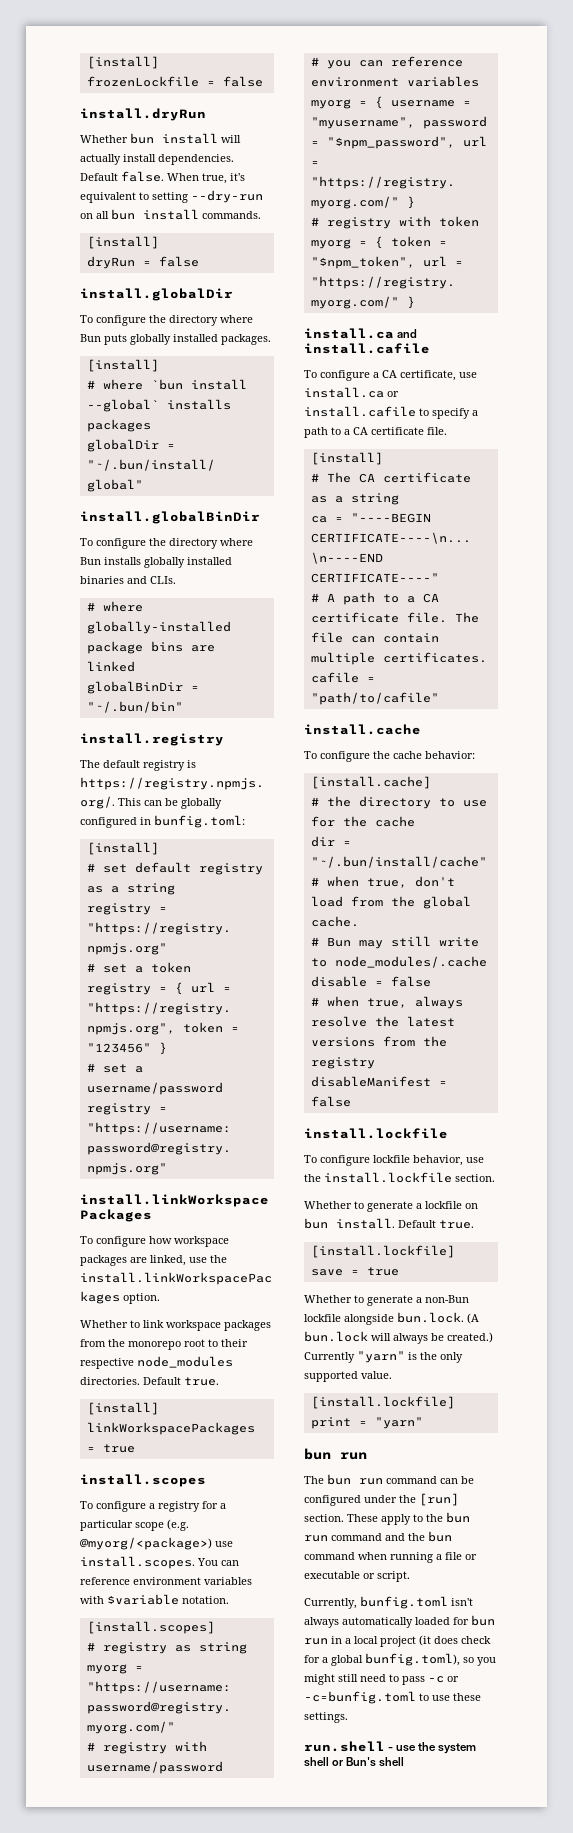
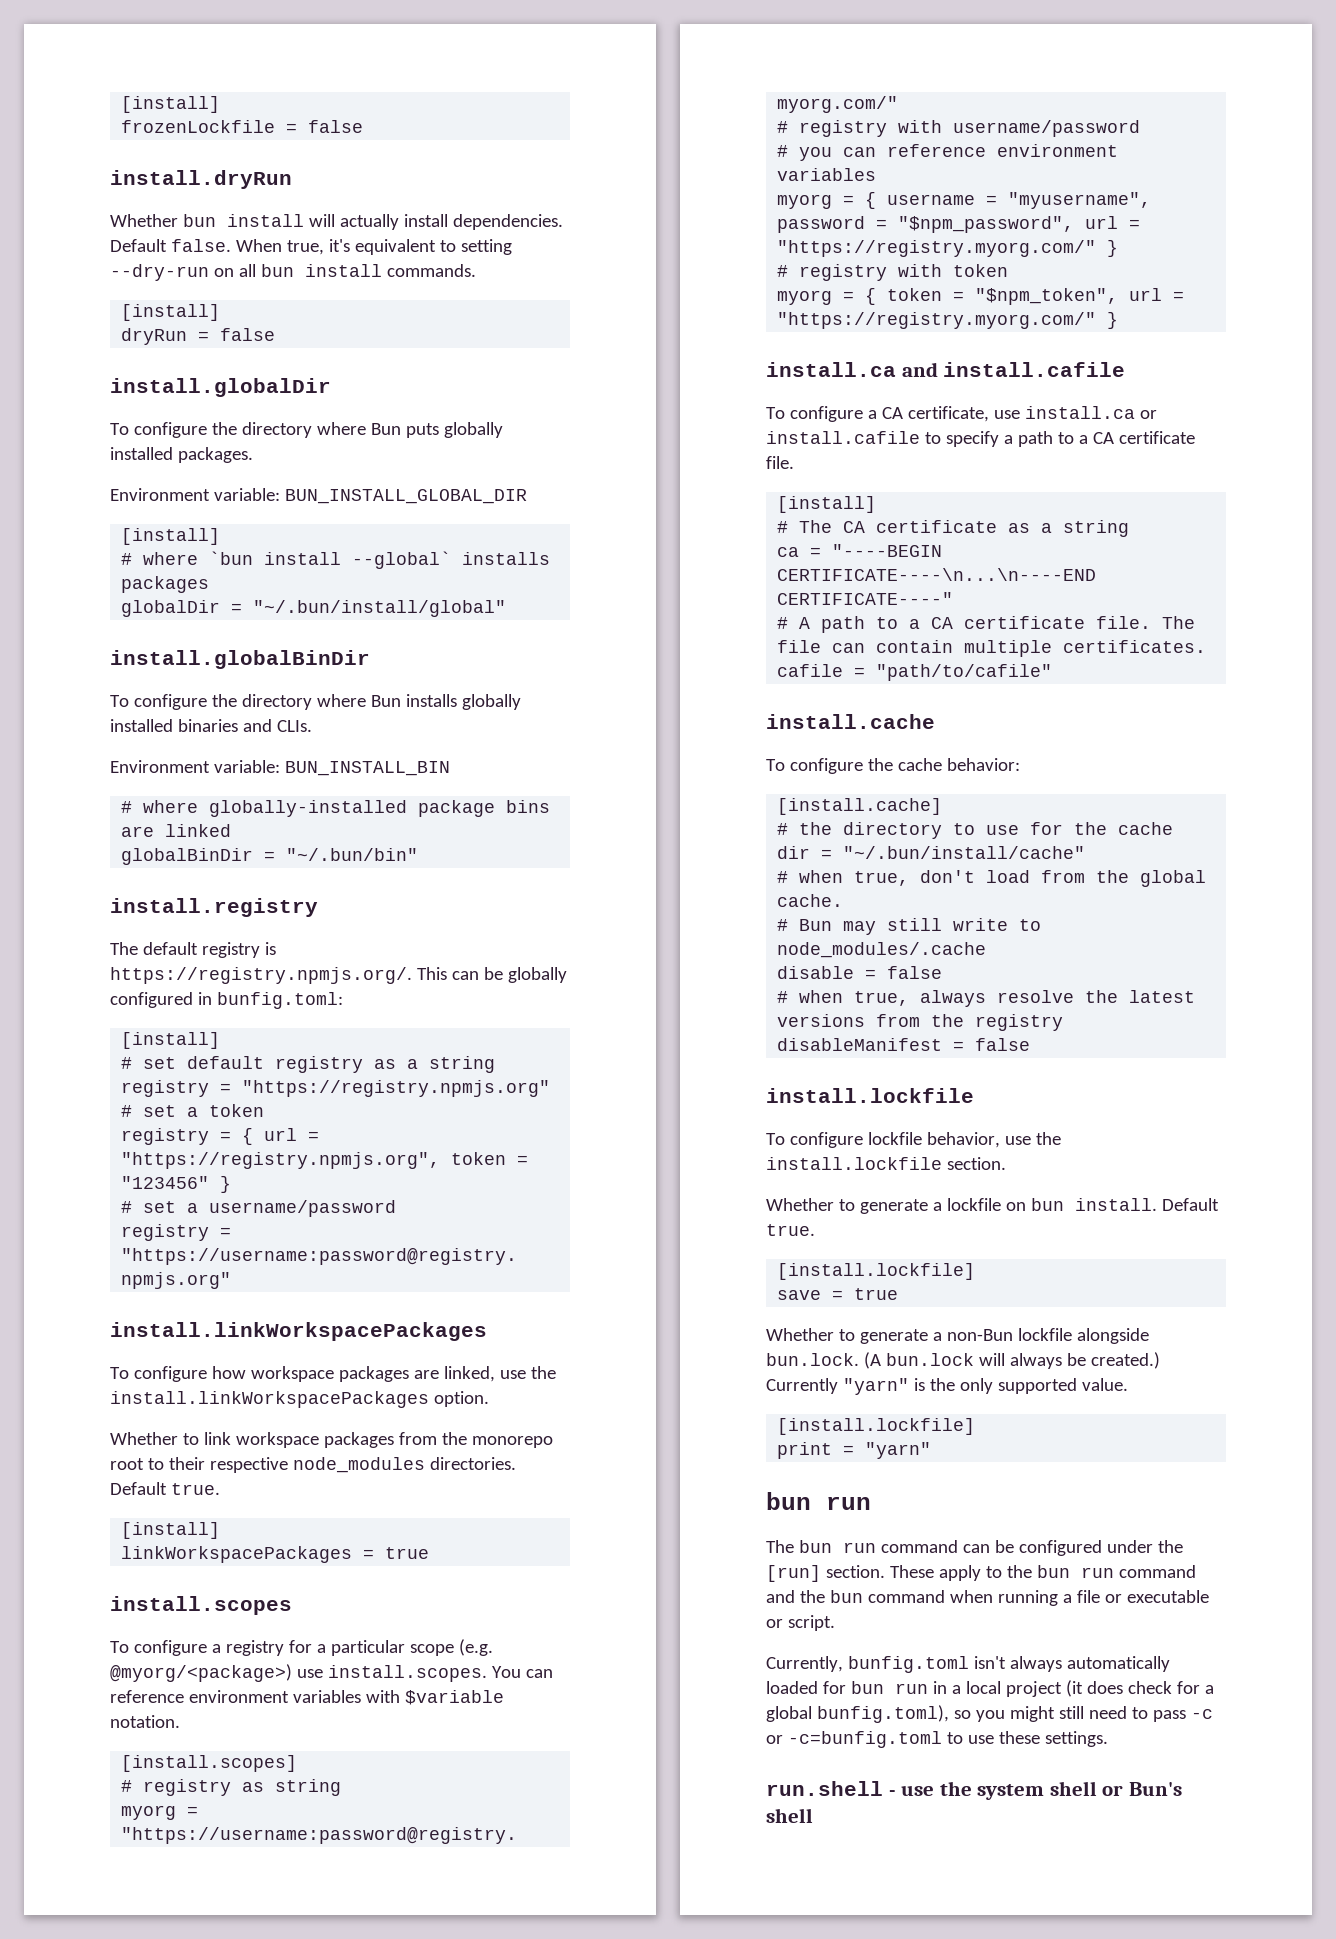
+ Environment variable: BUN_INSTALL_GLOBAL_DIR
+ Environment variable: BUN_INSTALL_BIN

